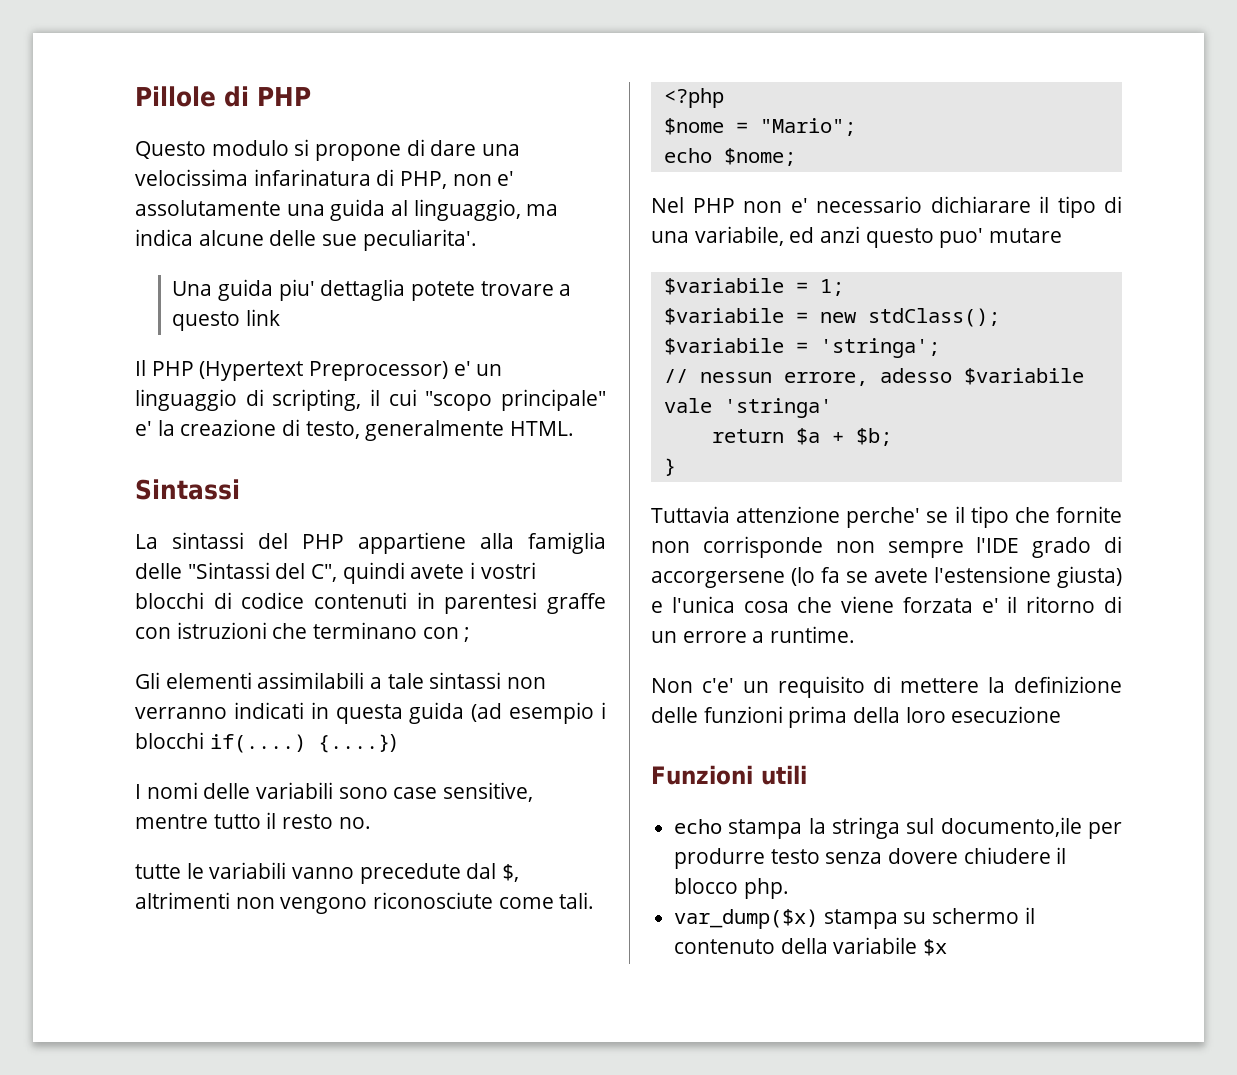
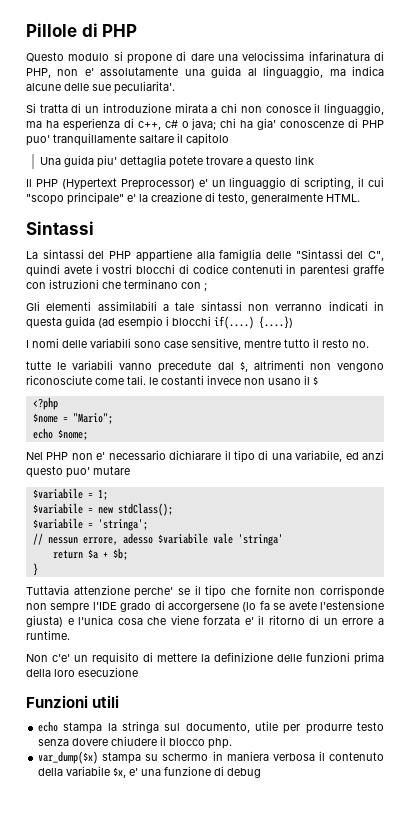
+ Si tratta di un introduzione mirata a chi non conosce il linguaggio, ma ha esperienza di c++, c# o java; chi ha gia' conoscenze di PHP puo' tranquillamente saltare il capitolo
- tutte le variabili vanno precedute dal $, altrimenti non vengono riconosciute come tali.
+ tutte le variabili vanno precedute dal $, altrimenti non vengono riconosciute come tali. le costanti invece non usano il $
- echo stampa la stringa sul documento,ile per produrre testo senza dovere chiudere il blocco php.
+ echo stampa la stringa sul documento, utile per produrre testo senza dovere chiudere il blocco php.
- var_dump($x) stampa su schermo il contenuto della variabile $x
+ var_dump($x) stampa su schermo in maniera verbosa il contenuto della variabile $x, e' una funzione di debug

